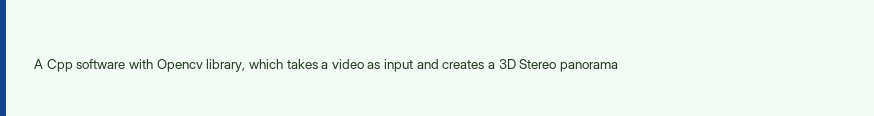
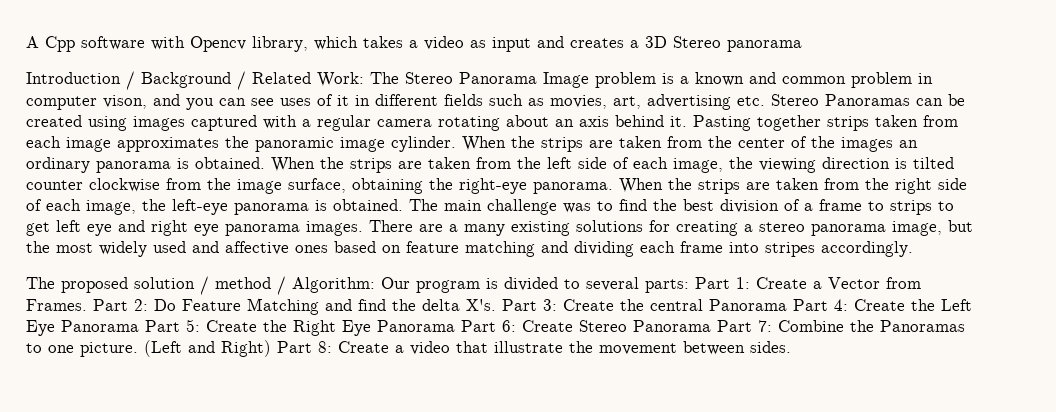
+ Introduction / Background / Related Work: The Stereo Panorama Image problem is a known and common problem in computer vison, and you can see uses of it in different fields such as movies, art, advertising etc. Stereo Panoramas can be created using images captured with a regular camera rotating about an axis behind it. Pasting together strips taken from each image approximates the panoramic image cylinder. When the strips are taken from the center of the images an ordinary panorama is obtained. When the strips are taken from the left side of each image, the viewing direction is tilted counter clockwise from the image surface, obtaining the right-eye panorama. When the strips are taken from the right side of each image, the left-eye panorama is obtained. The main challenge was to find the best division of a frame to strips to get left eye and right eye panorama images. There are a many existing solutions for creating a stereo panorama image, but the most widely used and affective ones based on feature matching and dividing each frame into stripes accordingly.
+ The proposed solution / method / Algorithm: Our program is divided to several parts: Part 1: Create a Vector from Frames. Part 2: Do Feature Matching and find the delta X's. Part 3: Create the central Panorama Part 4: Create the Left Eye Panorama Part 5: Create the Right Eye Panorama Part 6: Create Stereo Panorama Part 7: Combine the Panoramas to one picture. (Left and Right) Part 8: Create a video that illustrate the movement between sides.

